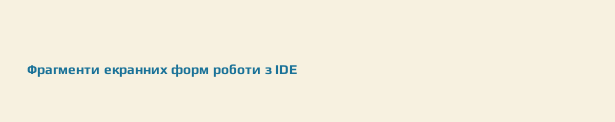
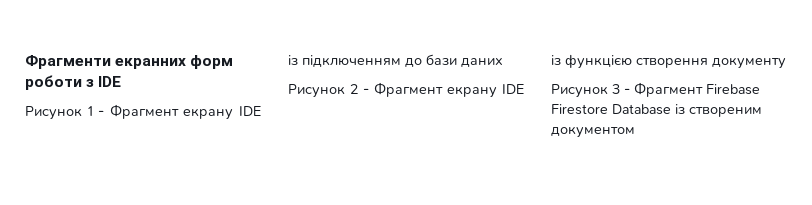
+ Рисунок 1 - Фрагмент екрану IDE із підключенням до бази даних
+ Рисунок 2 - Фрагмент екрану IDE із функцією створення документу
+ Рисунок 3 - Фрагмент Firebase Firestore Database із створеним документом

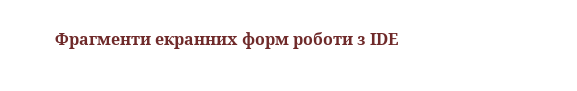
- Рисунок 1 - Фрагмент екрану IDE із підключенням до бази даних
- Рисунок 2 - Фрагмент екрану IDE із функцією створення документу
- Рисунок 3 - Фрагмент Firebase Firestore Database із створеним документом

